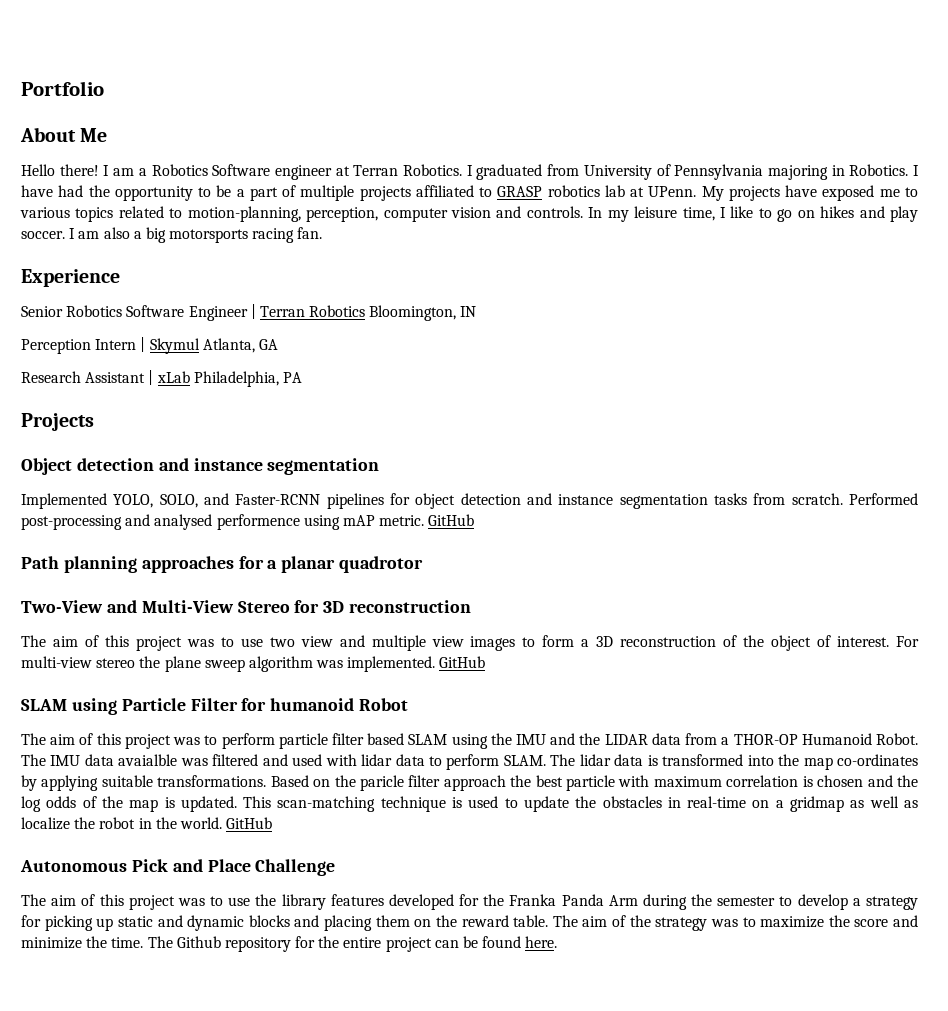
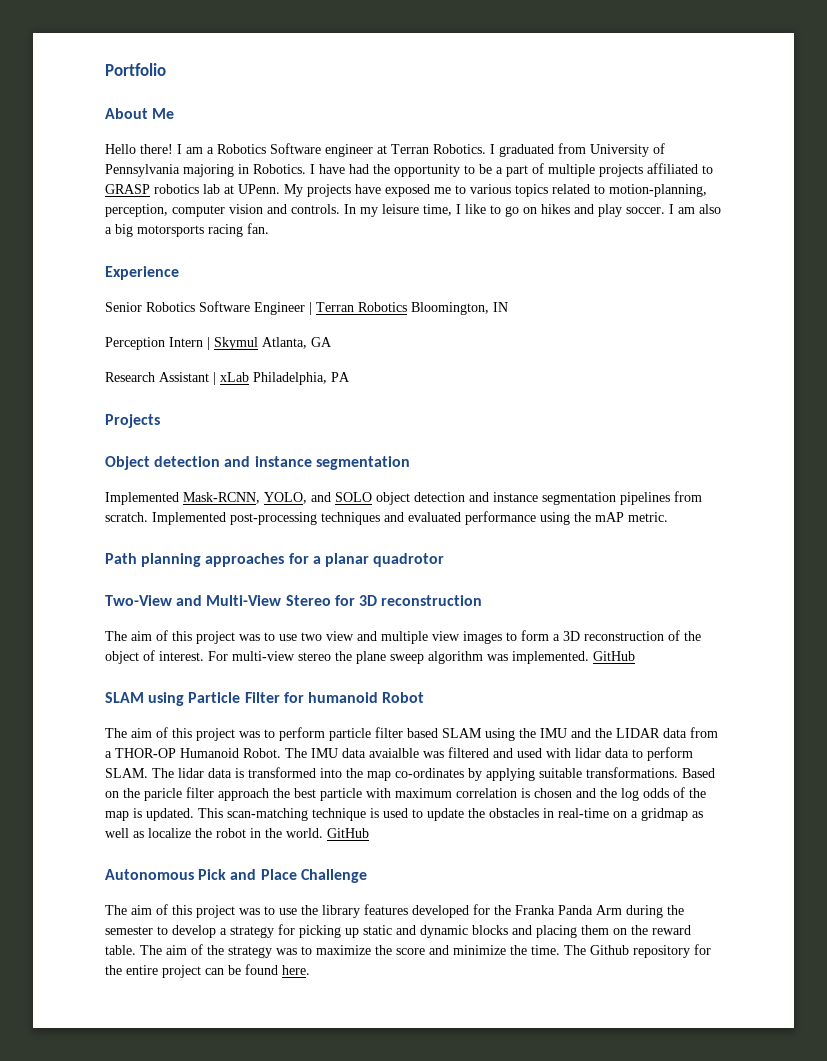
- Implemented YOLO, SOLO, and Faster-RCNN pipelines for object detection and instance segmentation tasks from scratch.
+ Implemented Mask-RCNN, YOLO, and SOLO object detection and instance segmentation pipelines from scratch.
- Performed post-processing and analysed performence using mAP metric. GitHub
+ Implemented post-processing techniques and evaluated performance using the mAP metric.

